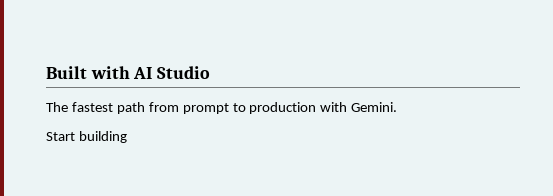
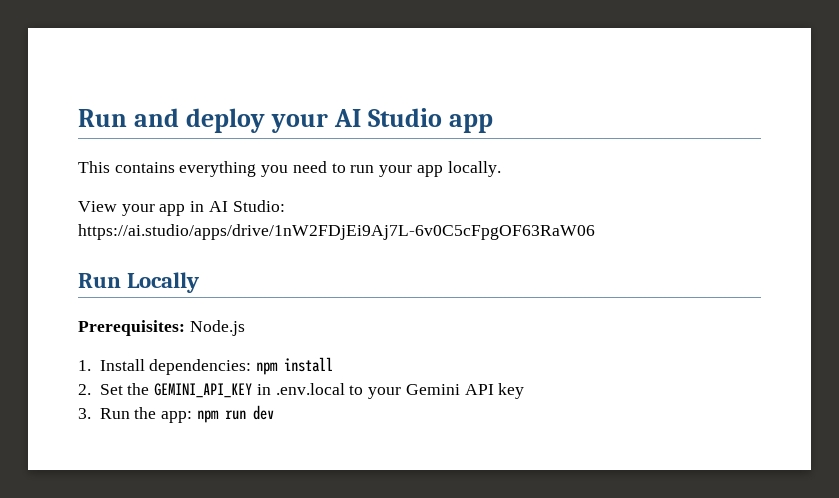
- Built with AI Studio
- The fastest path from prompt to production with Gemini.
- Start building
+ Run and deploy your AI Studio app
+ This contains everything you need to run your app locally.
+ View your app in AI Studio: https://ai.studio/apps/drive/1nW2FDjEi9Aj7L-6v0C5cFpgOF63RaW06
+ Run Locally
+ Prerequisites: Node.js
+ 1. Install dependencies: npm install
+ 2. Set the GEMINI_API_KEY in .env.local to your Gemini API key
+ 3. Run the app: npm run dev

